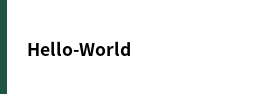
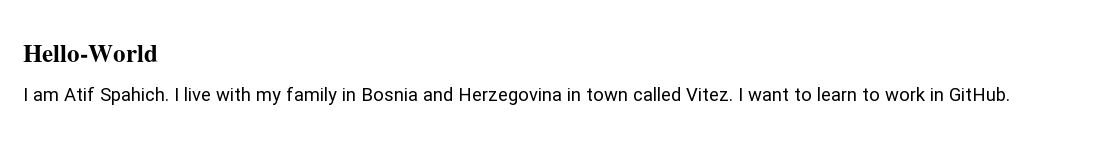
+ I am Atif Spahich. I live with my family in Bosnia and Herzegovina in town called Vitez. I want to learn to work in GitHub.

